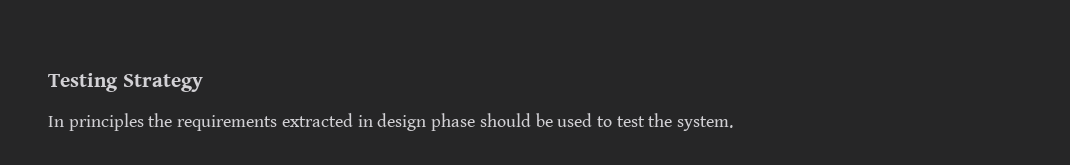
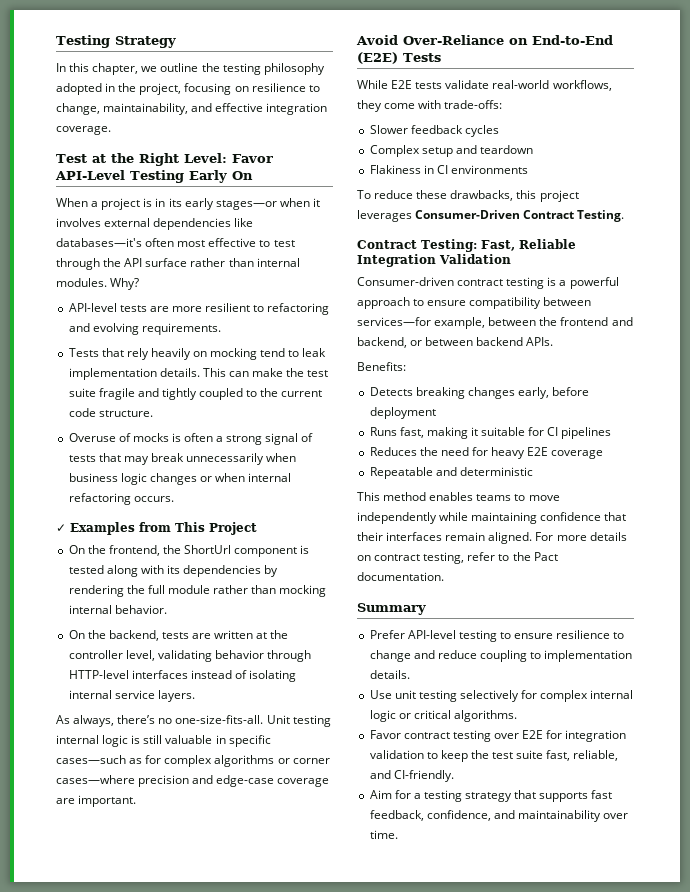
- In principles the requirements extracted in design phase should be used to test the system.
+ In this chapter, we outline the testing philosophy adopted in the project, focusing on resilience to change, maintainability, and effective integration coverage.
+ Test at the Right Level: Favor API-Level Testing Early On
+ When a project is in its early stages—or when it involves external dependencies like databases—it's often most effective to test through the API surface rather than internal modules. Why?
+ API-level tests are more resilient to refactoring and evolving requirements.
+ Tests that rely heavily on mocking tend to leak implementation details. This can make the test suite fragile and tightly coupled to the current code structure.
+ Overuse of mocks is often a strong signal of tests that may break unnecessarily when business logic changes or when internal refactoring occurs.
+ ✓ Examples from This Project
+ On the frontend, the ShortUrl component is tested along with its dependencies by rendering the full module rather than mocking internal behavior.
+ On the backend, tests are written at the controller level, validating behavior through HTTP-level interfaces instead of isolating internal service layers.
+ As always, there’s no one-size-fits-all. Unit testing internal logic is still valuable in specific cases—such as for complex algorithms or corner cases—where precision and edge-case coverage are important.
+ Avoid Over-Reliance on End-to-End (E2E) Tests
+ While E2E tests validate real-world workflows, they come with trade-offs:
+ Slower feedback cycles
+ Complex setup and teardown
+ Flakiness in CI environments
+ To reduce these drawbacks, this project leverages Consumer-Driven Contract Testing.
+ Contract Testing: Fast, Reliable Integration Validation
+ Consumer-driven contract testing is a powerful approach to ensure compatibility between services—for example, between the frontend and backend, or between backend APIs.
+ Benefits:
+ Detects breaking changes early, before deployment
+ Runs fast, making it suitable for CI pipelines
+ Reduces the need for heavy E2E coverage
+ Repeatable and deterministic
+ This method enables teams to move independently while maintaining confidence that their interfaces remain aligned. For more details on contract testing, refer to the Pact documentation.
+ Summary
+ Prefer API-level testing to ensure resilience to change and reduce coupling to implementation details.
+ Use unit testing selectively for complex internal logic or critical algorithms.
+ Favor contract testing over E2E for integration validation to keep the test suite fast, reliable, and CI-friendly.
+ Aim for a testing strategy that supports fast feedback, confidence, and maintainability over time.

